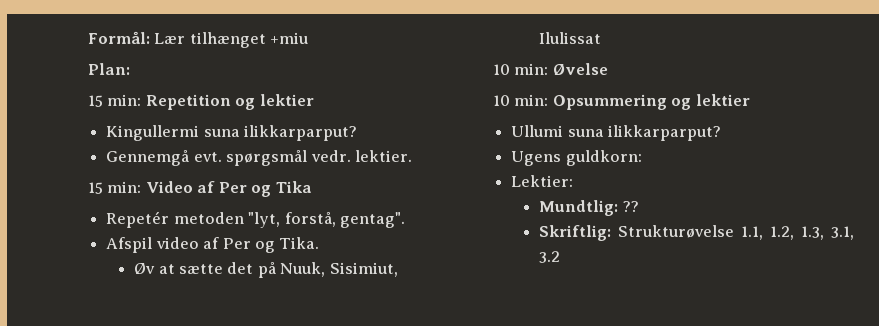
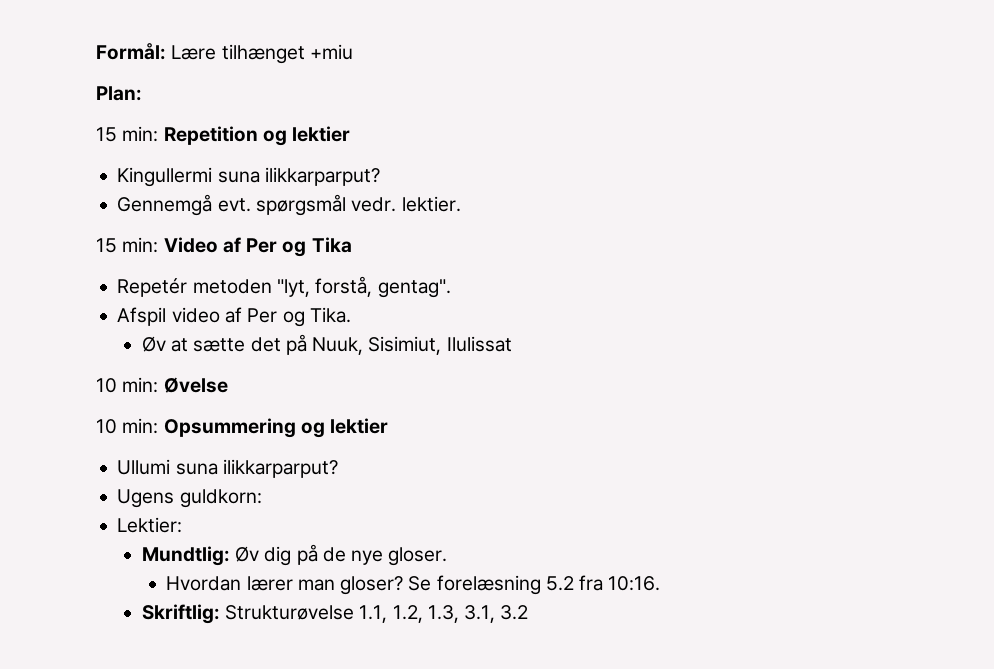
- Formål: Lær tilhænget +miu
+ Formål: Lære tilhænget +miu
- Mundtlig: ??
+ Mundtlig: Øv dig på de nye gloser.
+ Hvordan lærer man gloser? Se forelæsning 5.2 fra 10:16.

